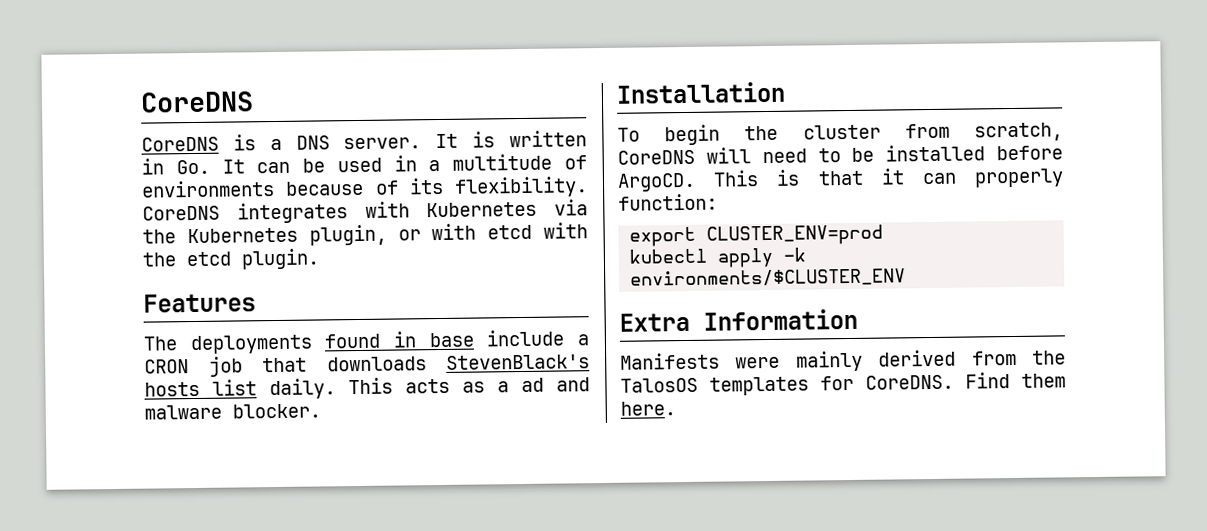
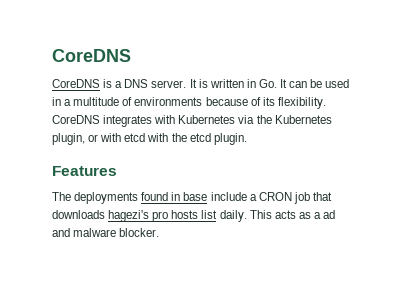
- The deployments found in base include a CRON job that downloads StevenBlack's hosts list daily.
+ The deployments found in base include a CRON job that downloads hagezi's pro hosts list daily.
- Installation
- To begin the cluster from scratch, CoreDNS will need to be installed before ArgoCD. This is that it can properly function:
- export CLUSTER_ENV=prod
- kubectl apply -k environments/$CLUSTER_ENV
- Extra Information
- Manifests were mainly derived from the TalosOS templates for CoreDNS. Find them here.

